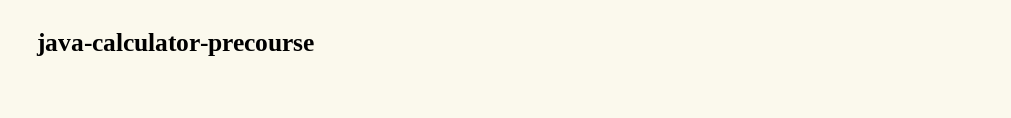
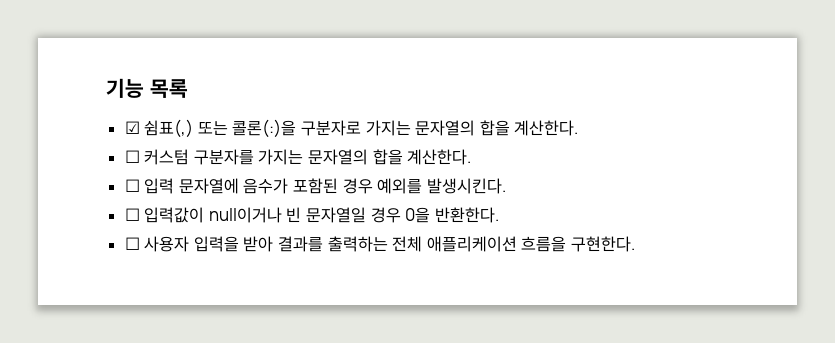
- java-calculator-precourse
+ 기능 목록
+ ☑ 쉼표(,) 또는 콜론(:)을 구분자로 가지는 문자열의 합을 계산한다.
+ ☐ 커스텀 구분자를 가지는 문자열의 합을 계산한다.
+ ☐ 입력 문자열에 음수가 포함된 경우 예외를 발생시킨다.
+ ☐ 입력값이 null이거나 빈 문자열일 경우 0을 반환한다.
+ ☐ 사용자 입력을 받아 결과를 출력하는 전체 애플리케이션 흐름을 구현한다.

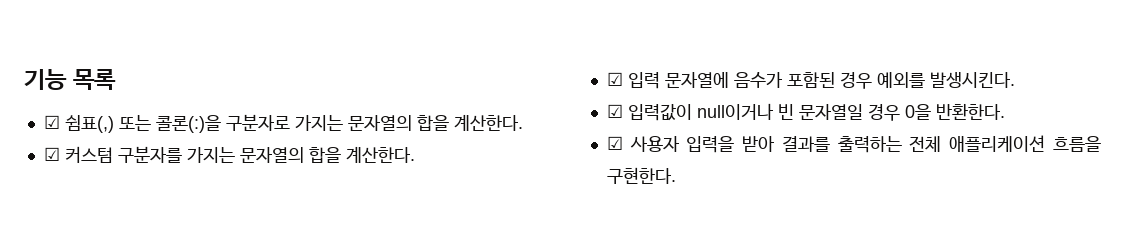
- ☐ 커스텀 구분자를 가지는 문자열의 합을 계산한다.
+ ☑ 커스텀 구분자를 가지는 문자열의 합을 계산한다.
- ☐ 입력 문자열에 음수가 포함된 경우 예외를 발생시킨다.
+ ☑ 입력 문자열에 음수가 포함된 경우 예외를 발생시킨다.
- ☐ 입력값이 null이거나 빈 문자열일 경우 0을 반환한다.
+ ☑ 입력값이 null이거나 빈 문자열일 경우 0을 반환한다.
- ☐ 사용자 입력을 받아 결과를 출력하는 전체 애플리케이션 흐름을 구현한다.
+ ☑ 사용자 입력을 받아 결과를 출력하는 전체 애플리케이션 흐름을 구현한다.

